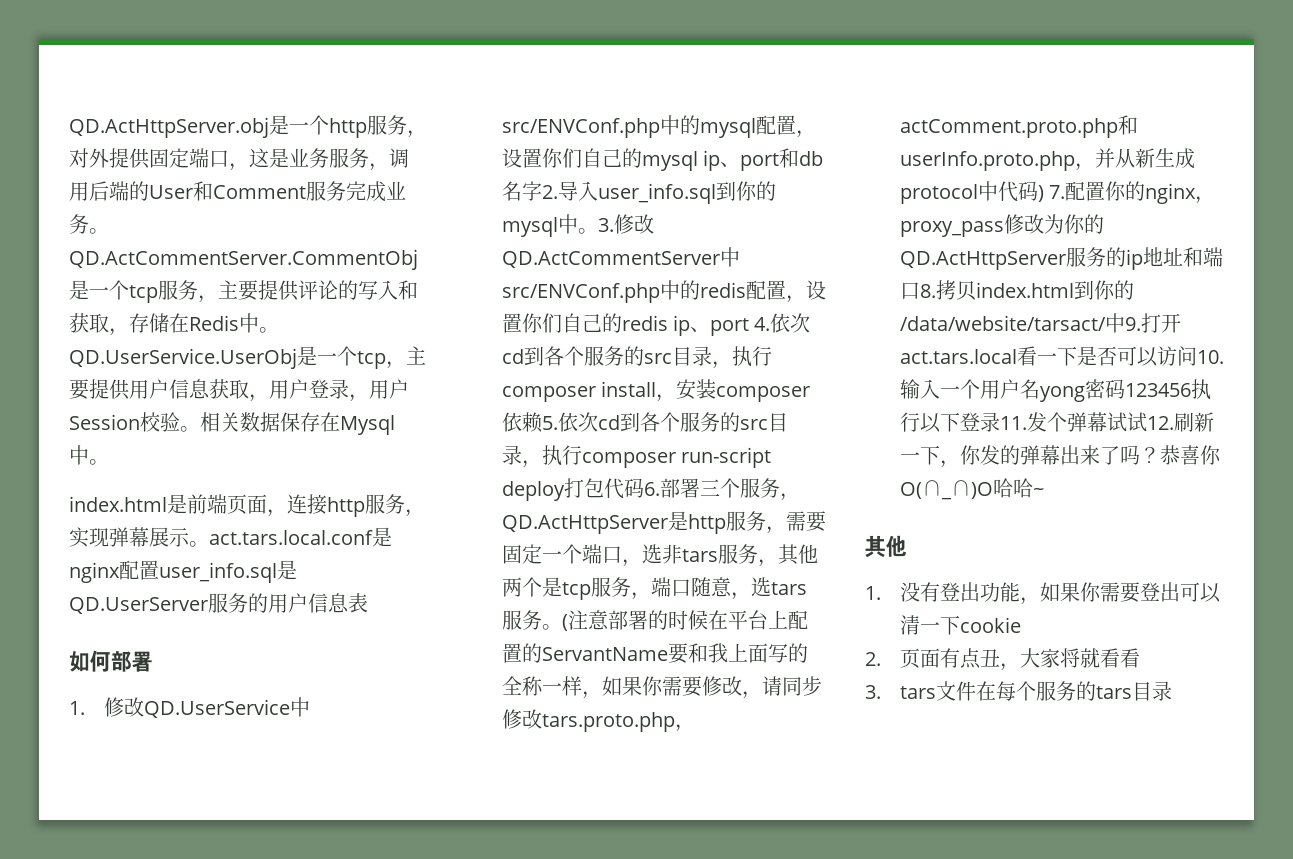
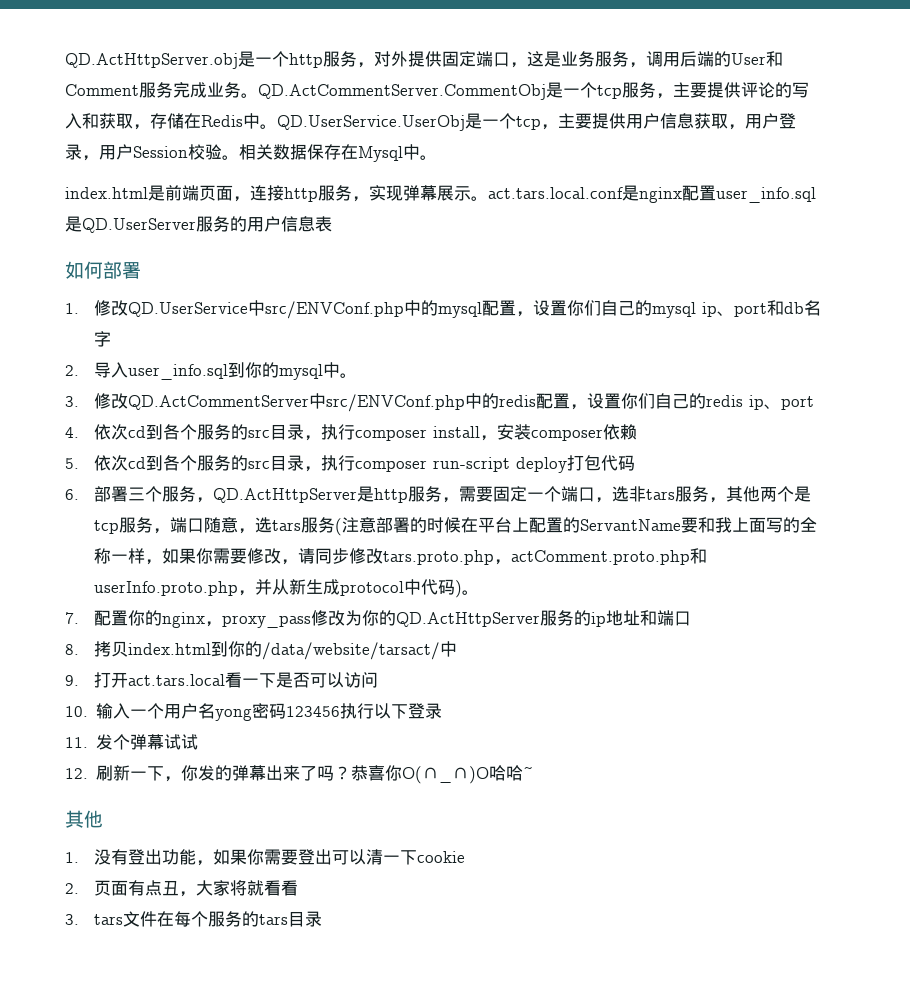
- 1.修改QD.UserService中src/ENVConf.php中的mysql配置，设置你们自己的mysql ip、port和db名字2.导入user_info.sql到你的mysql中。3.修改QD.ActCommentServer中src/ENVConf.php中的redis配置，设置你们自己的redis ip、port 4.依次cd到各个服务的src目录，执行composer install，安装composer依赖5.依次cd到各个服务的src目录，执行composer run-script deploy打包代码6.部署三个服务，QD.ActHttpServer是http服务，需要固定一个端口，选非tars服务，其他两个是tcp服务，端口随意，选tars服务。(注意部署的时候在平台上配置的ServantName要和我上面写的全称一样，如果你需要修改，请同步修改tars.proto.php，actComment.proto.php和userInfo.proto.php，并从新生成protocol中代码) 7.配置你的nginx，proxy_pass修改为你的QD.ActHttpServer服务的ip地址和端口8.拷贝index.html到你的/data/website/tarsact/中9.打开act.tars.local看一下是否可以访问10.输入一个用户名yong密码123456执行以下登录11.发个弹幕试试12.刷新一下，你发的弹幕出来了吗？
+ 1.修改QD.UserService中src/ENVConf.php中的mysql配置，设置你们自己的mysql ip、port和db名字
+ 2.导入user_info.sql到你的mysql中。
+ 3.修改QD.ActCommentServer中src/ENVConf.php中的redis配置，设置你们自己的redis ip、port
+ 4.依次cd到各个服务的src目录，执行composer install，安装composer依赖
+ 5.依次cd到各个服务的src目录，执行composer run-script deploy打包代码
+ 6.部署三个服务，QD.ActHttpServer是http服务，需要固定一个端口，选非tars服务，其他两个是tcp服务，端口随意，选tars服务(注意部署的时候在平台上配置的ServantName要和我上面写的全称一样，如果你需要修改，请同步修改tars.proto.php，actComment.proto.php和userInfo.proto.php，并从新生成protocol中代码)。
+ 7.配置你的nginx，proxy_pass修改为你的QD.ActHttpServer服务的ip地址和端口
+ 8.拷贝index.html到你的/data/website/tarsact/中
+ 9.打开act.tars.local看一下是否可以访问
+ 10.输入一个用户名yong密码123456执行以下登录
+ 11.发个弹幕试试
+ 12.刷新一下，你发的弹幕出来了吗？

